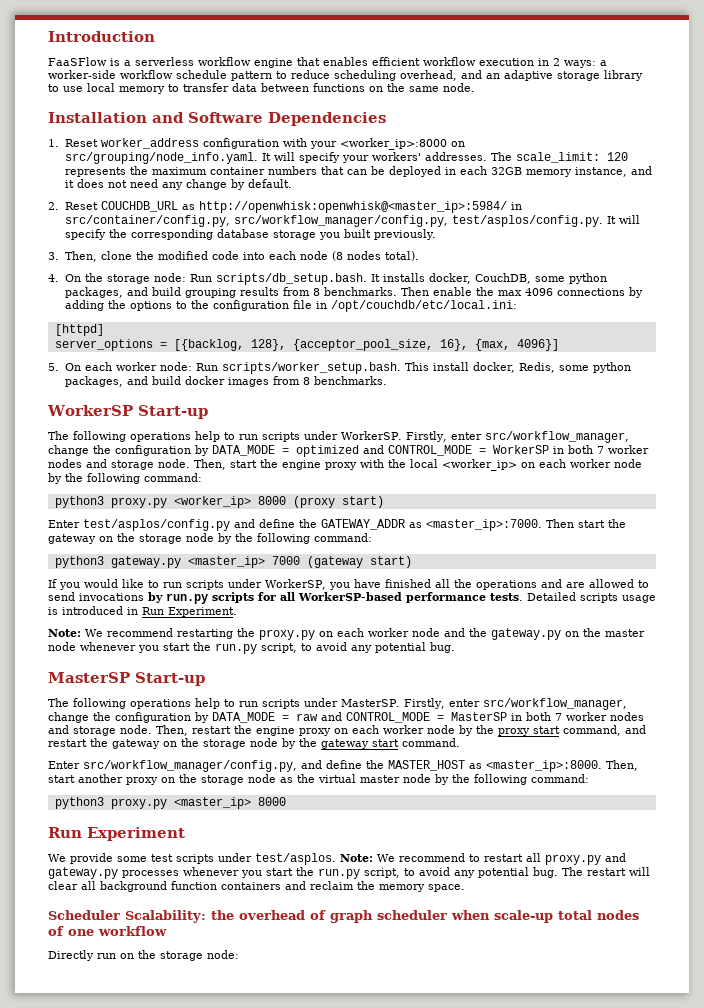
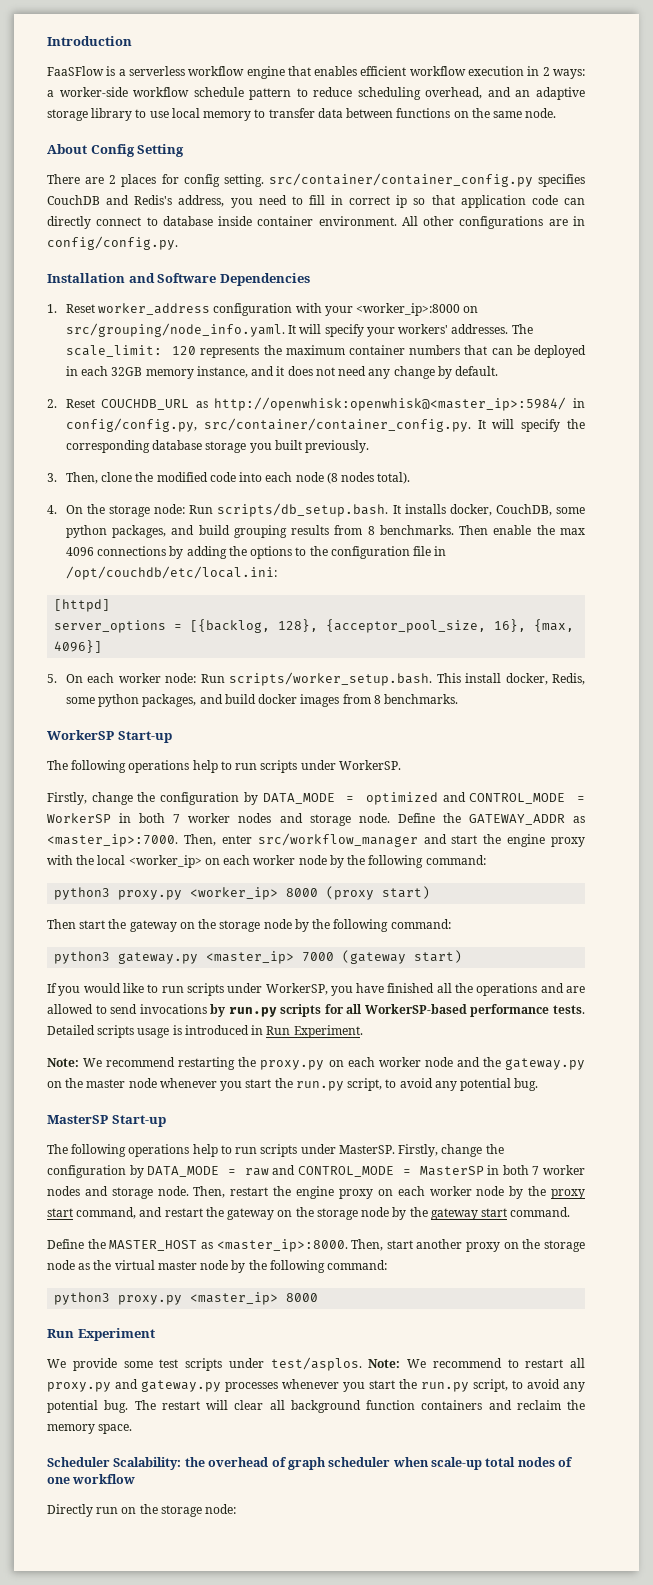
+ About Config Setting
+ There are 2 places for config setting. src/container/container_config.py specifies CouchDB and Redis's address, you need to fill in correct ip so that application code can directly connect to database inside container environment. All other configurations are in config/config.py.
- 2. Reset COUCHDB_URL as http://openwhisk:openwhisk@<master_ip>:5984/ in src/container/config.py, src/workflow_manager/config.py, test/asplos/config.py. It will specify the corresponding database storage you built previously.
+ 2. Reset COUCHDB_URL as http://openwhisk:openwhisk@<master_ip>:5984/ in config/config.py, src/container/container_config.py. It will specify the corresponding database storage you built previously.
- The following operations help to run scripts under WorkerSP. Firstly, enter src/workflow_manager, change the configuration by DATA_MODE = optimized and CONTROL_MODE = WorkerSP in both 7 worker nodes and storage node.
+ The following operations help to run scripts under WorkerSP.
+ Firstly, change the configuration by DATA_MODE = optimized and CONTROL_MODE = WorkerSP in both 7 worker nodes and storage node.
- Then, start the engine proxy with the local <worker_ip> on each worker node by the following command:
+ Define the GATEWAY_ADDR as <master_ip>:7000. Then, enter src/workflow_manager and start the engine proxy with the local <worker_ip> on each worker node by the following command:
- Enter test/asplos/config.py and define the GATEWAY_ADDR as <master_ip>:7000.
- Firstly, enter src/workflow_manager, change the configuration by DATA_MODE = raw and CONTROL_MODE = MasterSP in both 7 worker nodes and storage node.
+ Firstly, change the configuration by DATA_MODE = raw and CONTROL_MODE = MasterSP in both 7 worker nodes and storage node.
- Enter src/workflow_manager/config.py, and define the MASTER_HOST as <master_ip>:8000.
+ Define the MASTER_HOST as <master_ip>:8000.

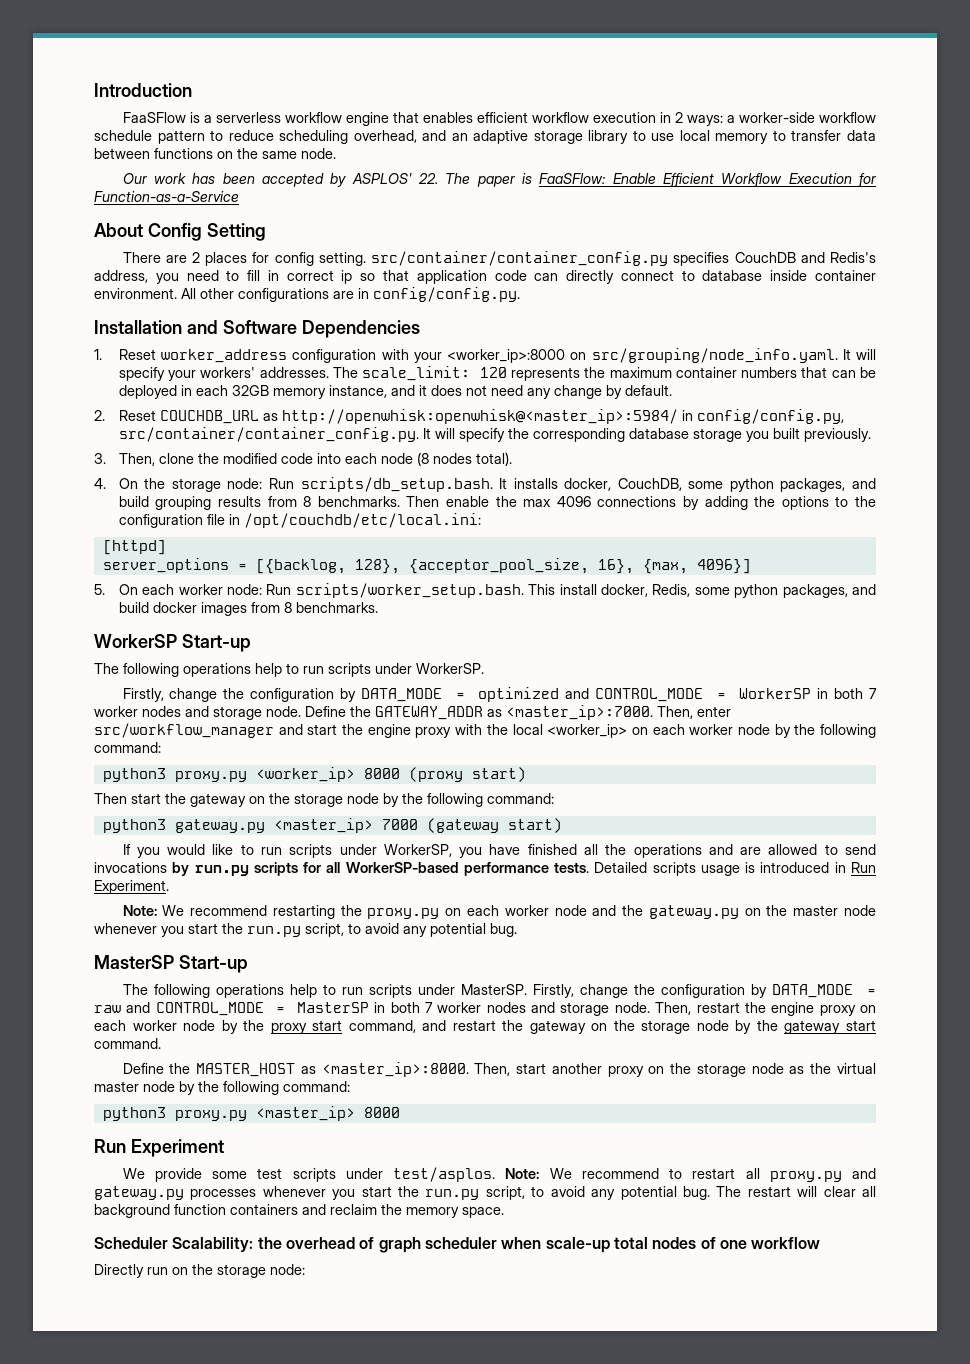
+ Our work has been accepted by ASPLOS' 22. The paper is FaaSFlow: Enable Efficient Workflow Execution for Function-as-a-Service

